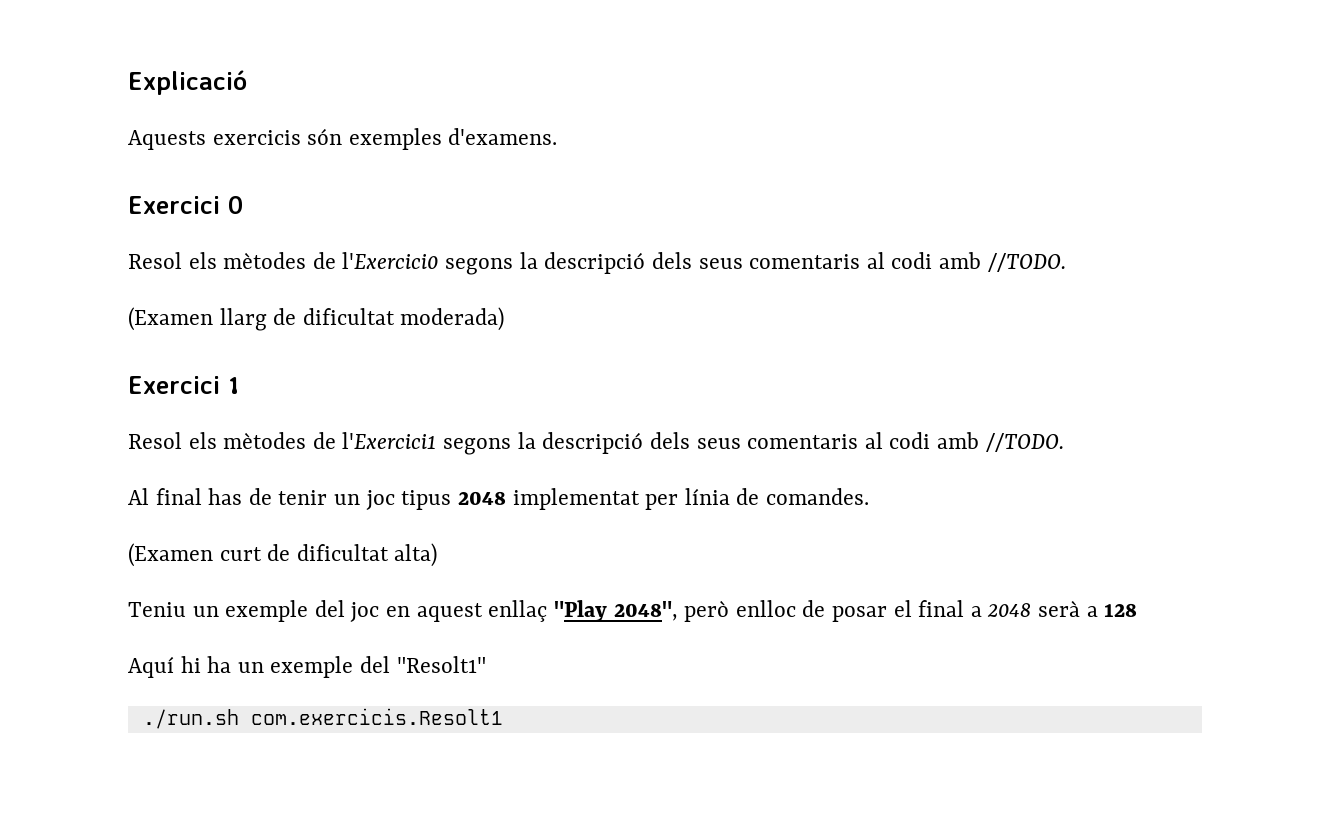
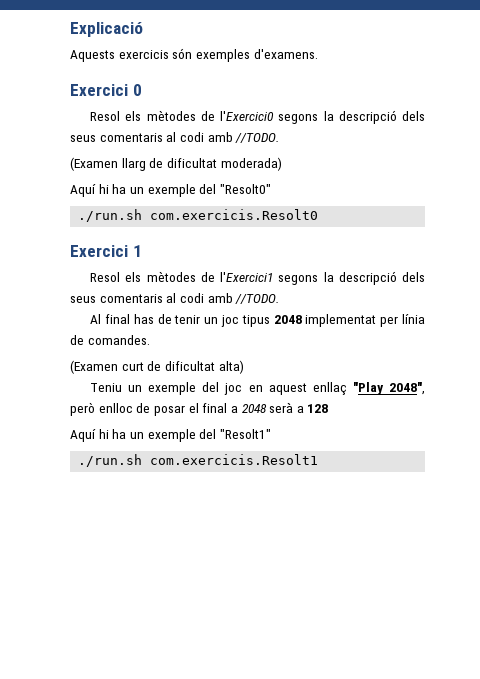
+ Aquí hi ha un exemple del "Resolt0"
+ ./run.sh com.exercicis.Resolt0

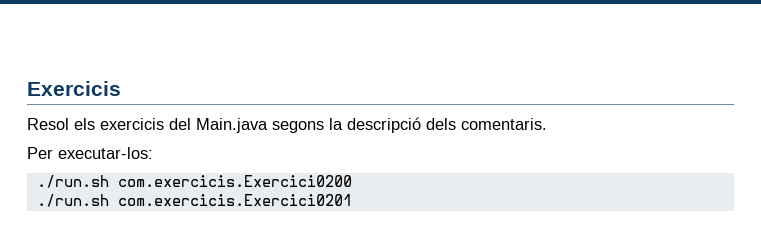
- Explicació
- Aquests exercicis són exemples d'examens.
- Exercici 0
- Resol els mètodes de l'Exercici0 segons la descripció dels seus comentaris al codi amb //TODO.
- (Examen llarg de dificultat moderada)
- Aquí hi ha un exemple del "Resolt0"
- ./run.sh com.exercicis.Resolt0
- Exercici 1
- Resol els mètodes de l'Exercici1 segons la descripció dels seus comentaris al codi amb //TODO.
- Al final has de tenir un joc tipus 2048 implementat per línia de comandes.
- (Examen curt de dificultat alta)
- Teniu un exemple del joc en aquest enllaç "Play 2048", però enlloc de posar el final a 2048 serà a 128
- Aquí hi ha un exemple del "Resolt1"
- ./run.sh com.exercicis.Resolt1
+ Exercicis
+ Resol els exercicis del Main.java segons la descripció dels comentaris.
+ Per executar-los:
+ ./run.sh com.exercicis.Exercici0200
+ ./run.sh com.exercicis.Exercici0201

